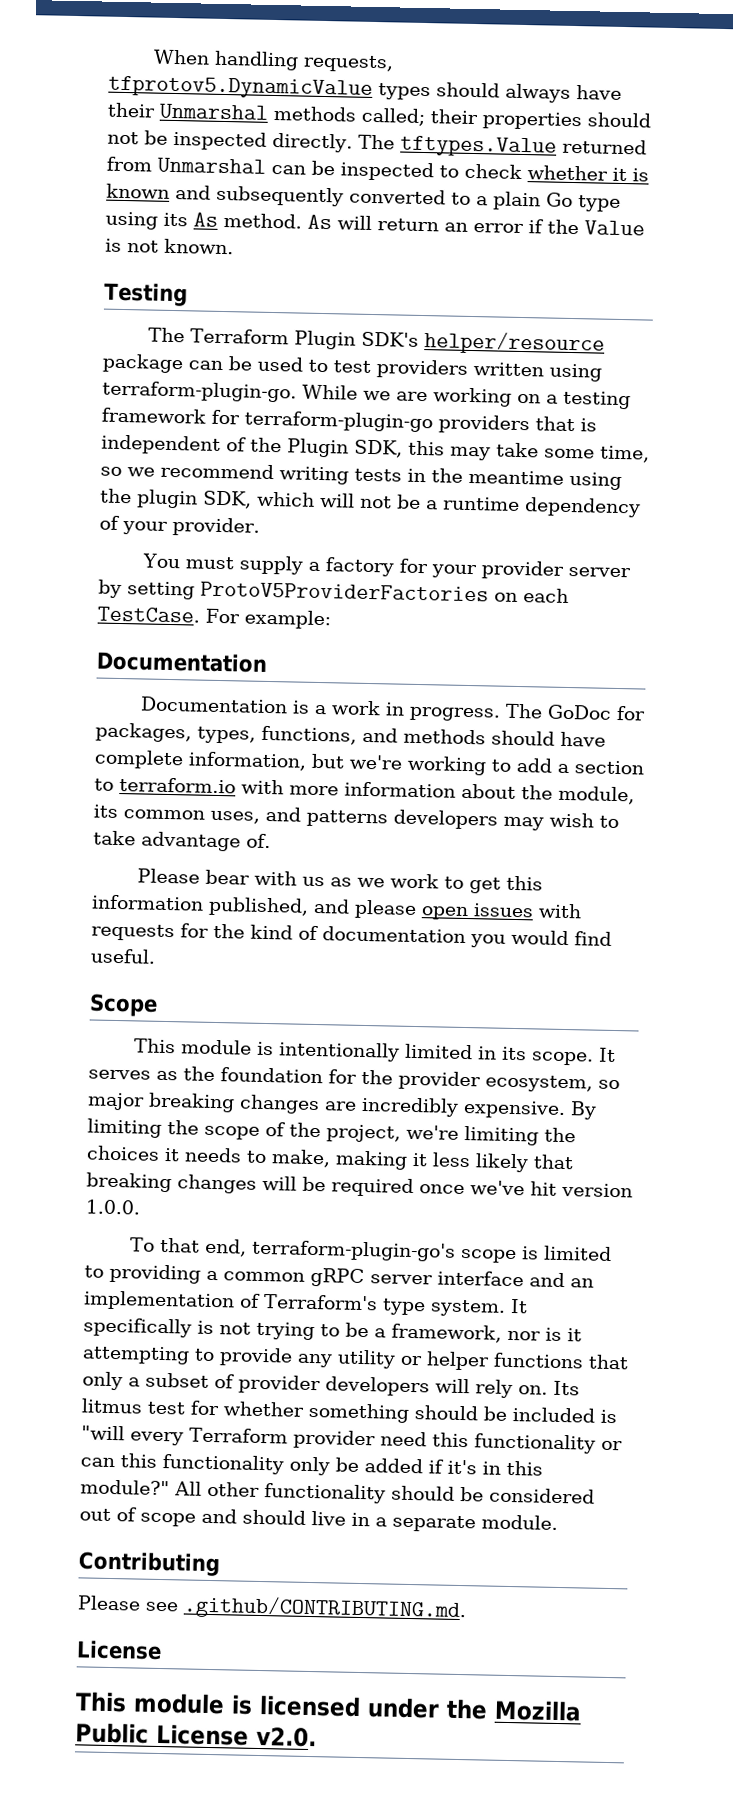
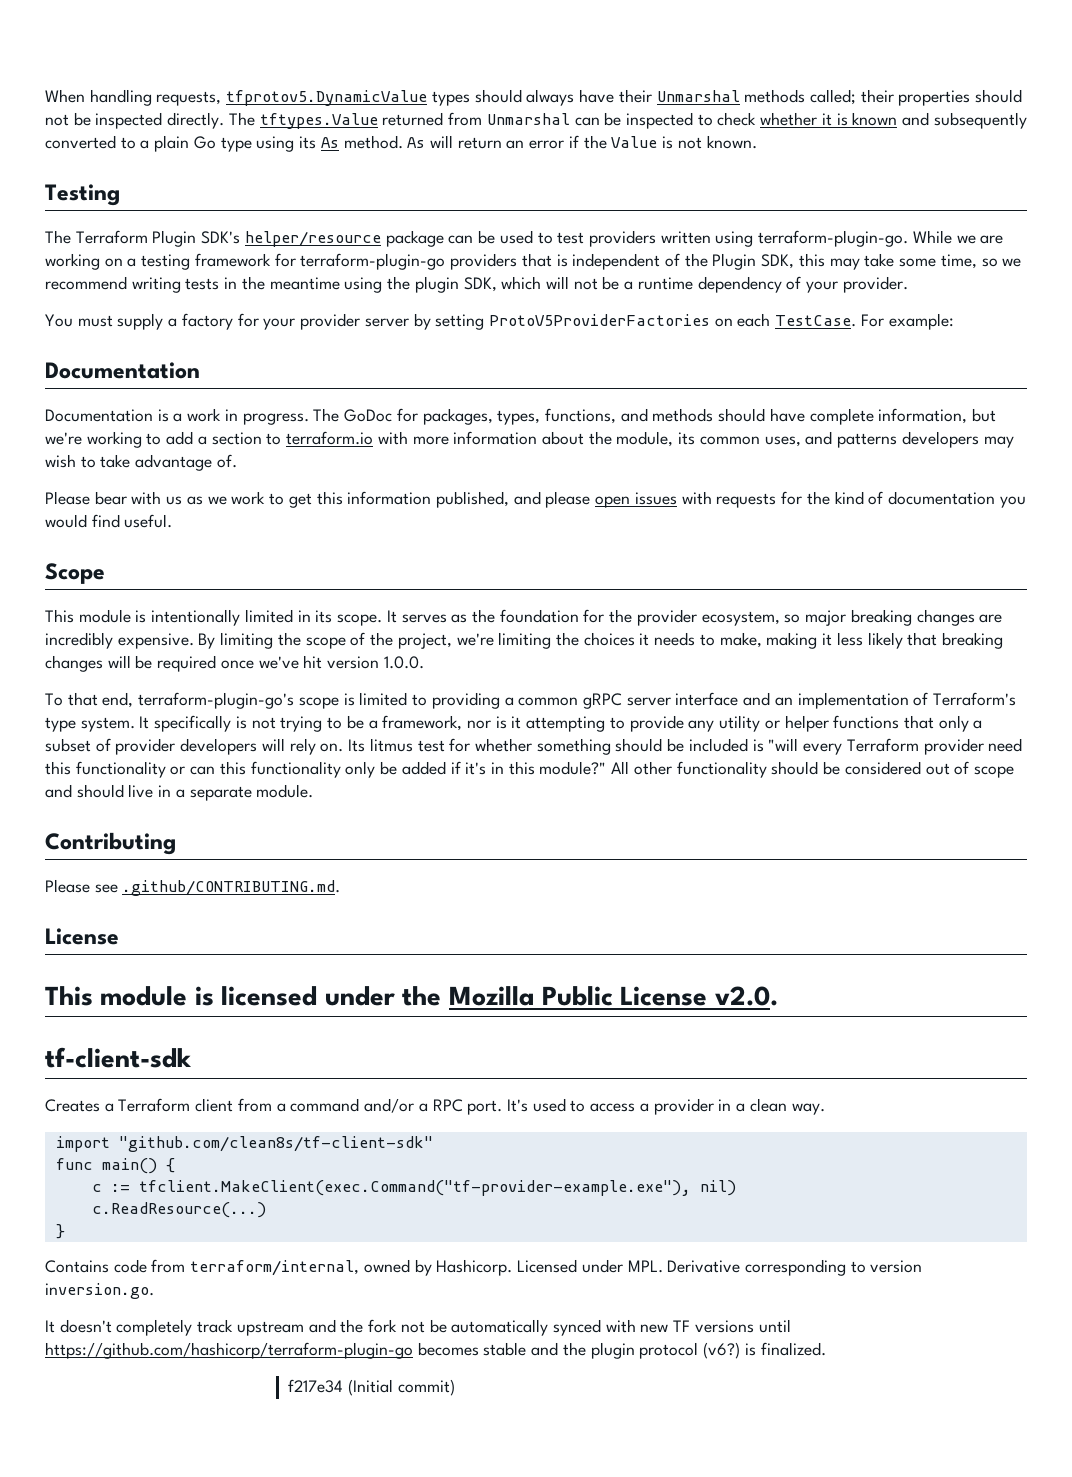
+ tf-client-sdk
+ Creates a Terraform client from a command and/or a RPC port. It's used to access a provider in a clean way.
+ import "github.com/clean8s/tf-client-sdk"
+ func main() {
+ c := tfclient.MakeClient(exec.Command("tf-provider-example.exe"), nil)
+ c.ReadResource(...)
+ }
+ Contains code from terraform/internal, owned by Hashicorp. Licensed under MPL. Derivative corresponding to version inversion.go.
+ It doesn't completely track upstream and the fork not be automatically synced with new TF versions until https://github.com/hashicorp/terraform-plugin-go becomes stable and the plugin protocol (v6?) is finalized.
+ f217e34 (Initial commit)

